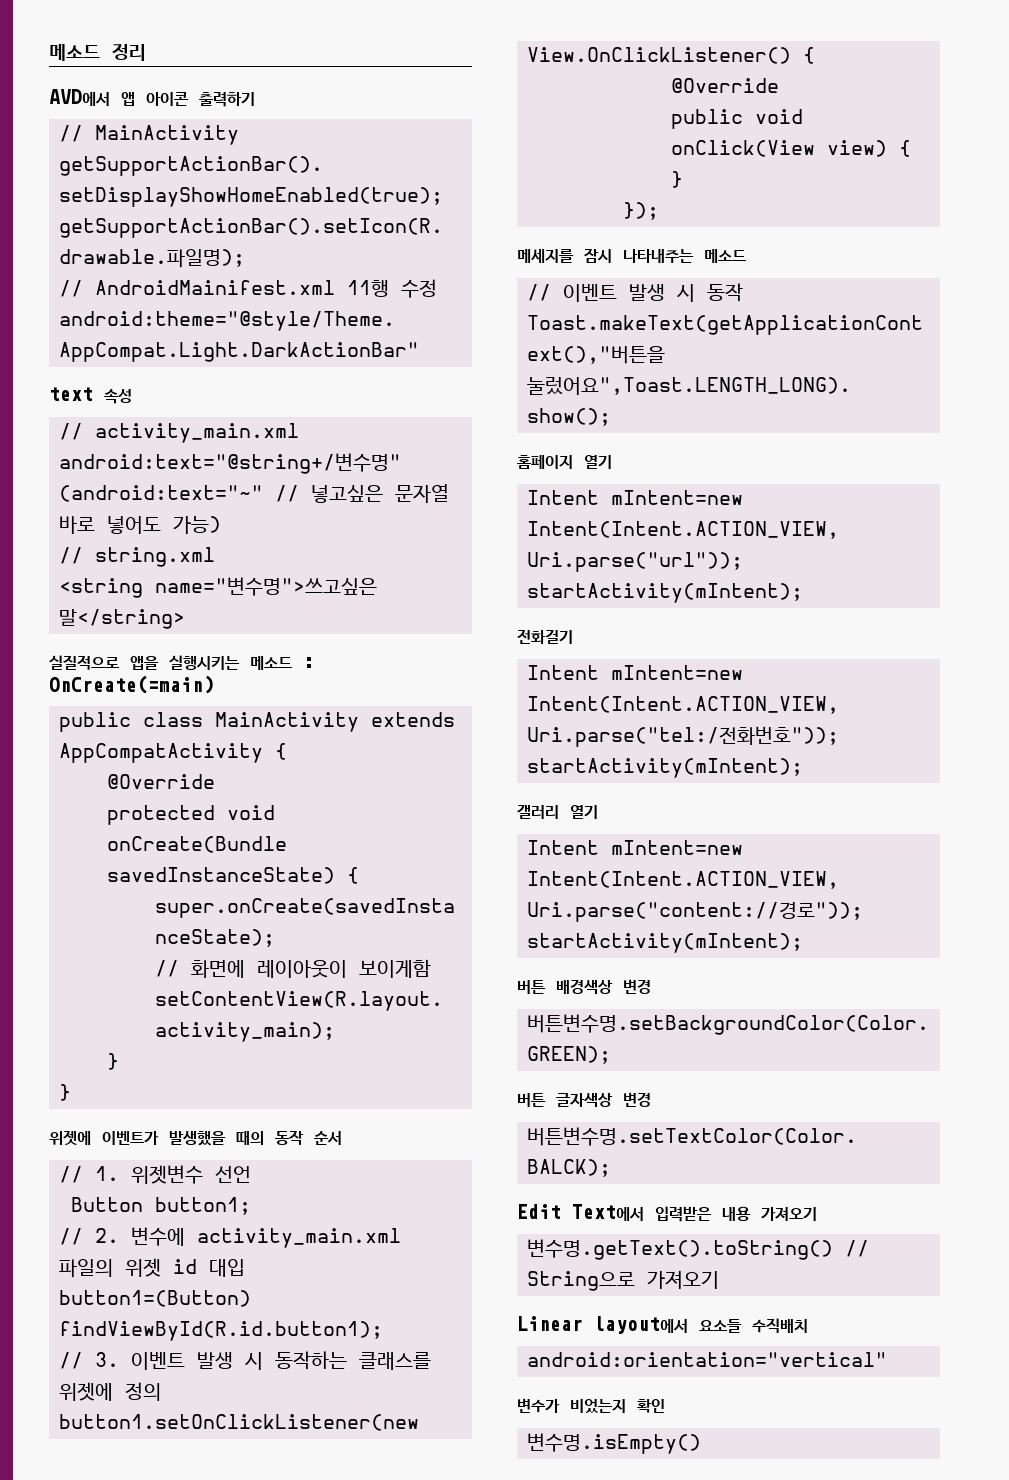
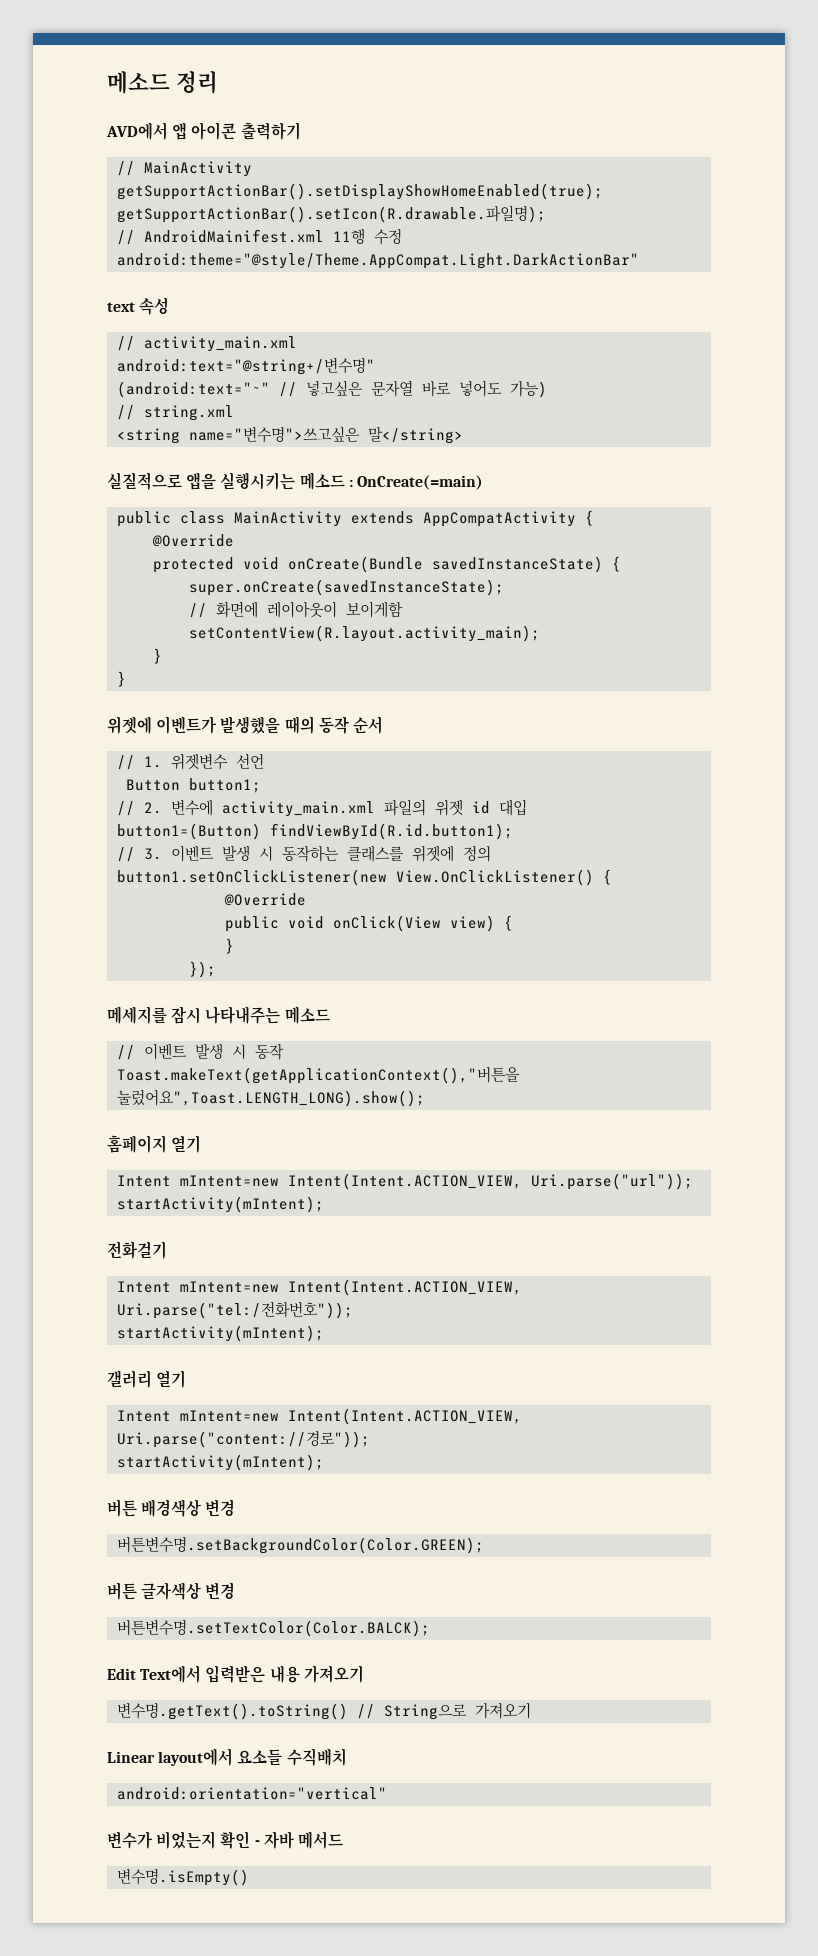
- 변수가 비었는지 확인
+ 변수가 비었는지 확인 - 자바 메서드

